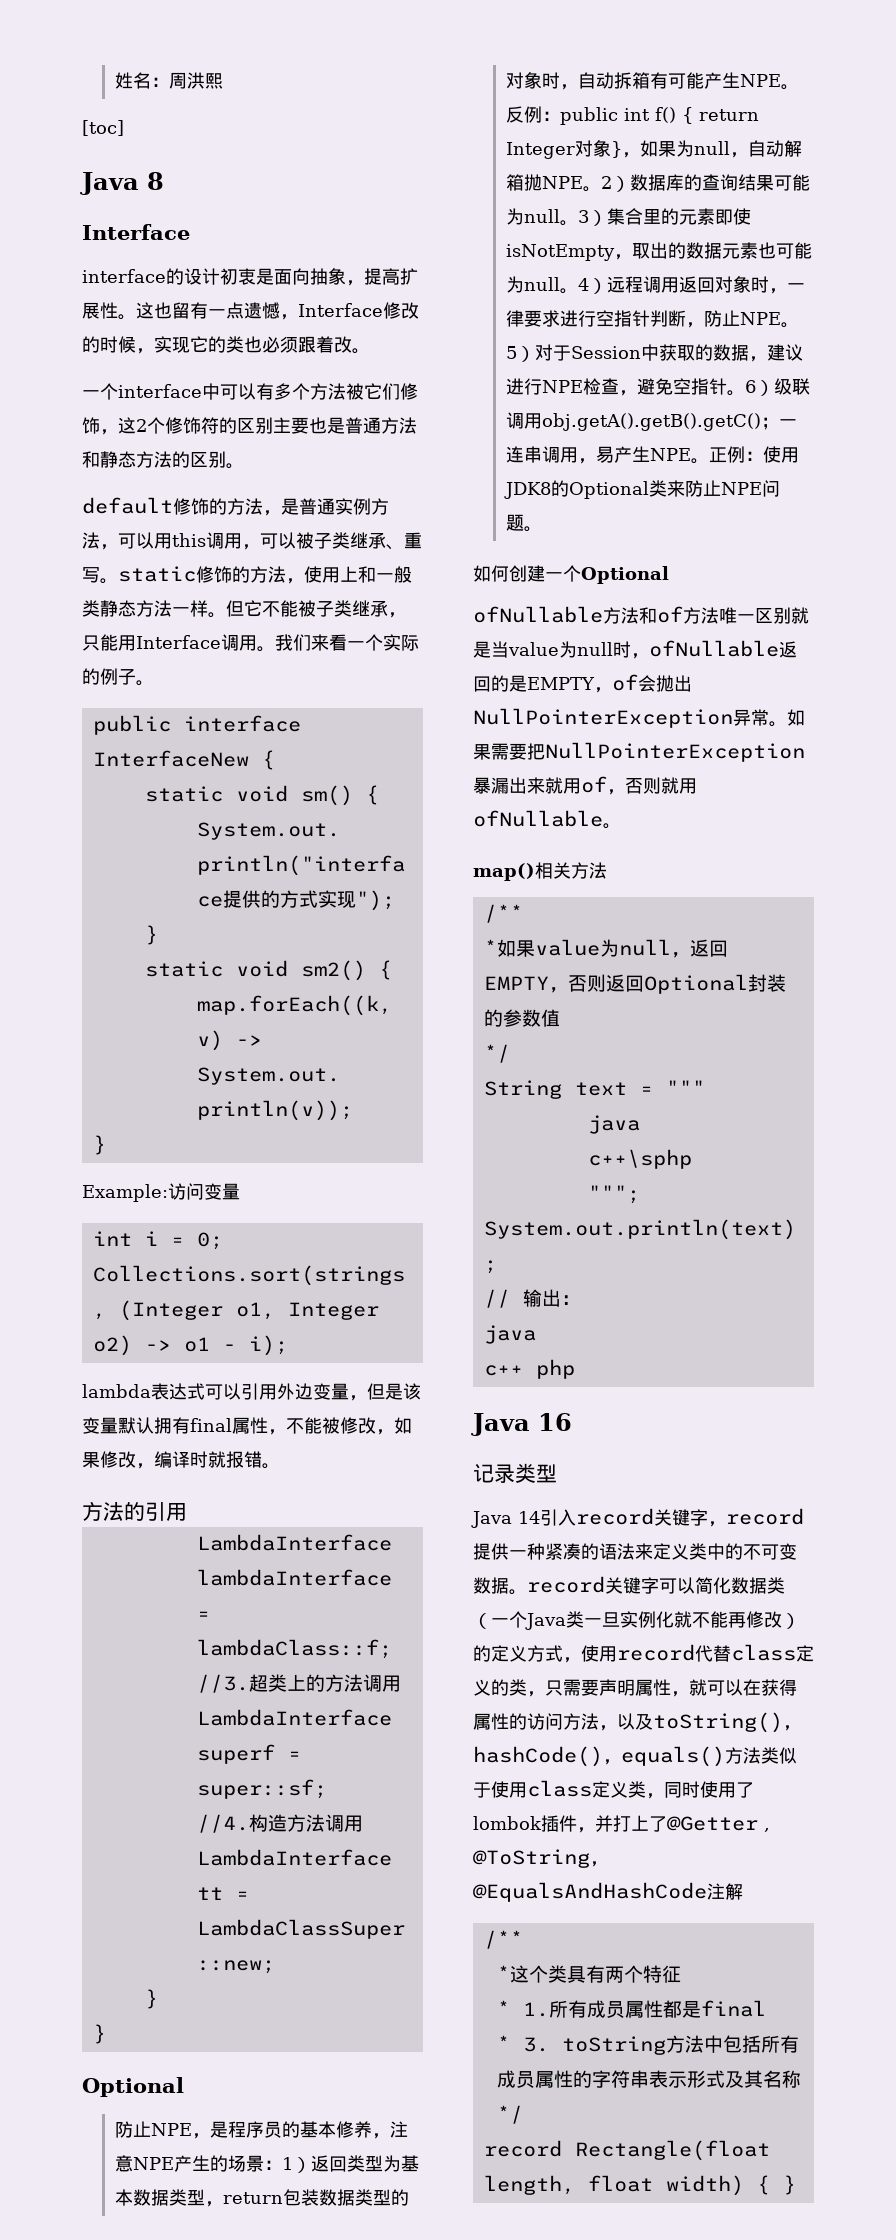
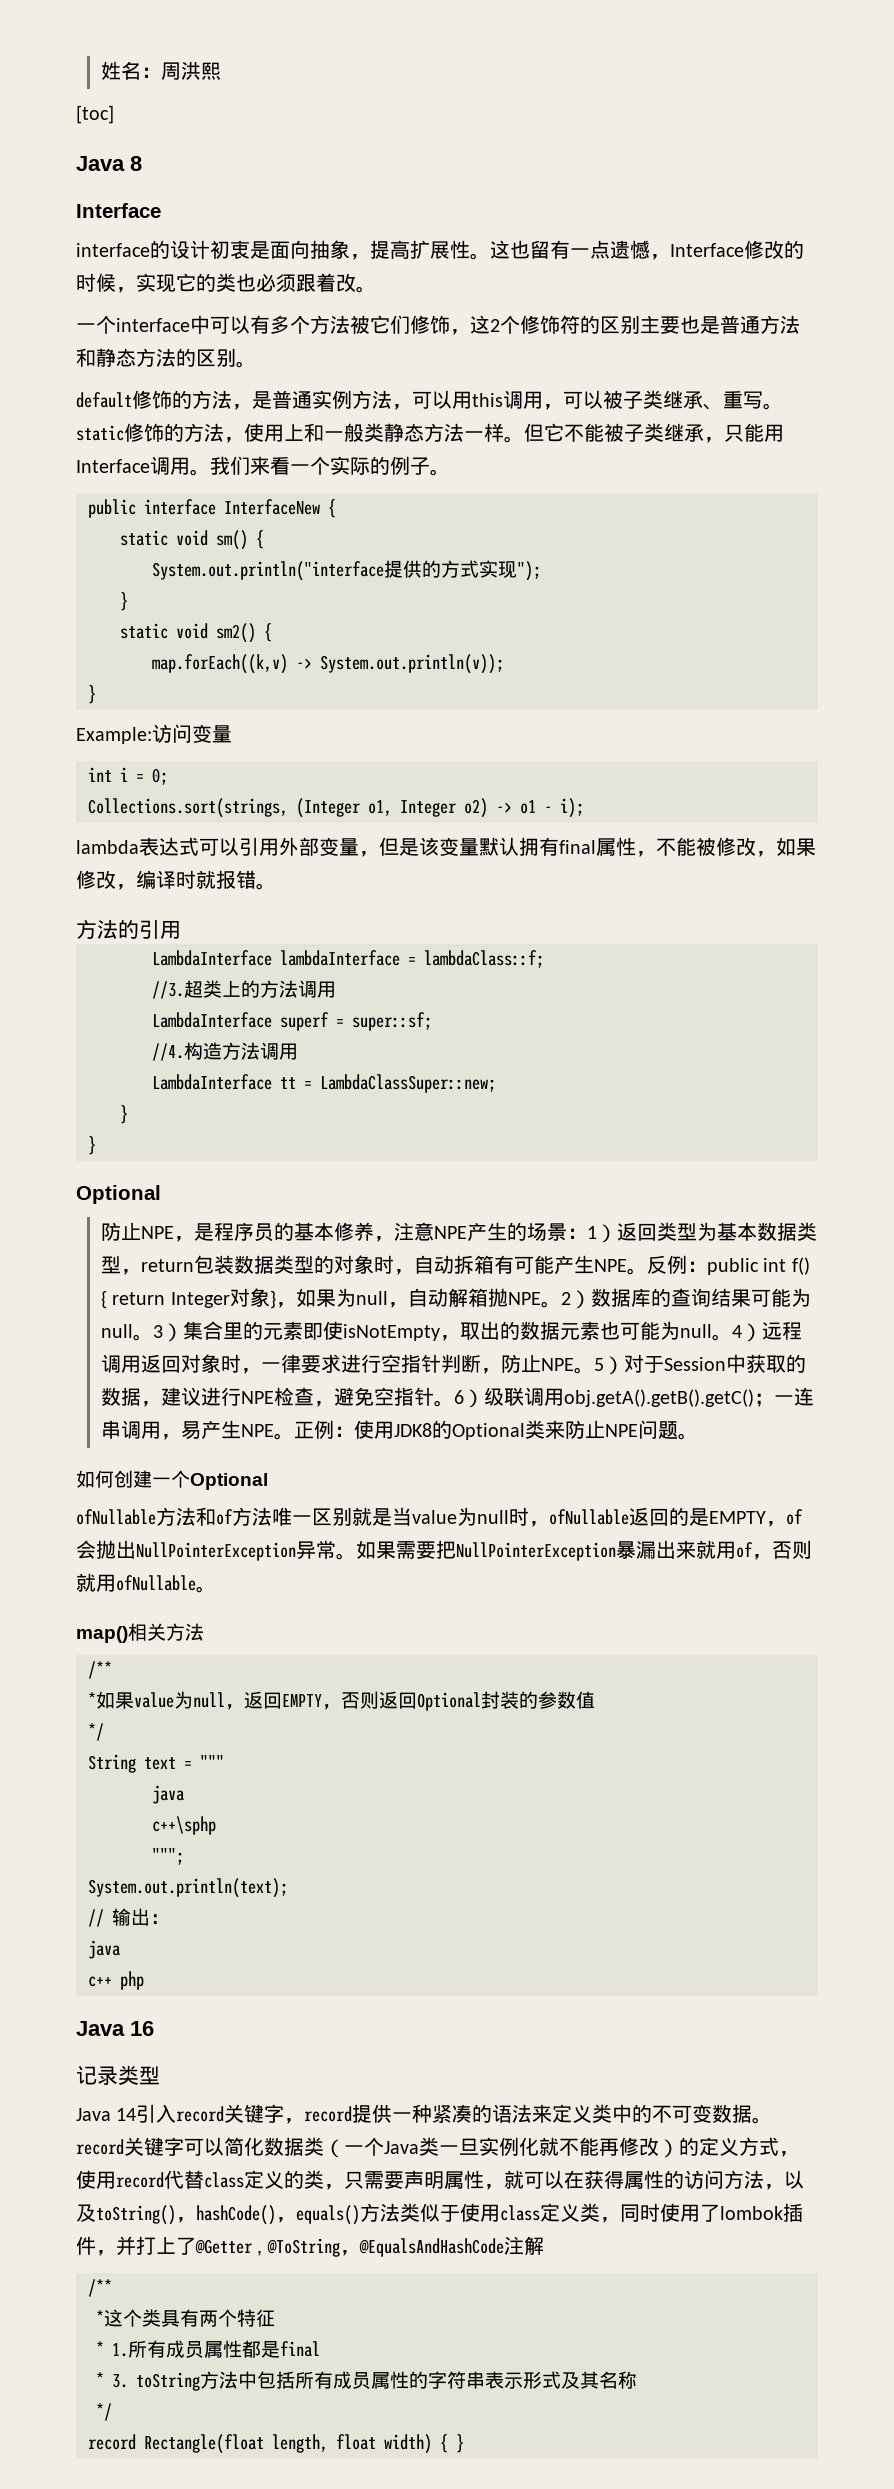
- lambda表达式可以引用外边变量，但是该变量默认拥有final属性，不能被修改，如果修改，编译时就报错。
+ lambda表达式可以引用外部变量，但是该变量默认拥有final属性，不能被修改，如果修改，编译时就报错。

